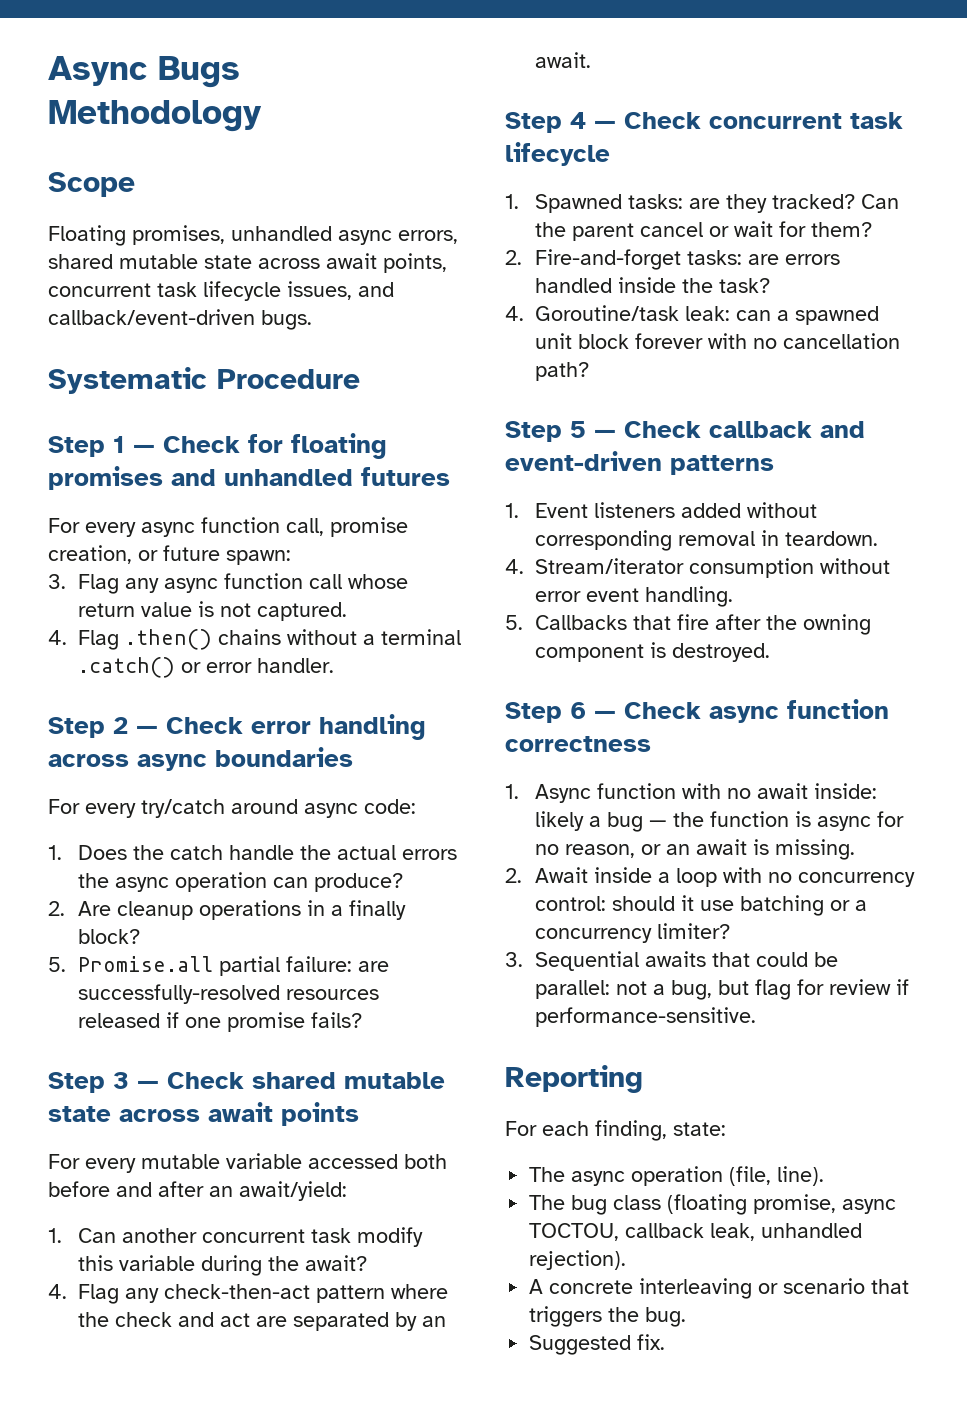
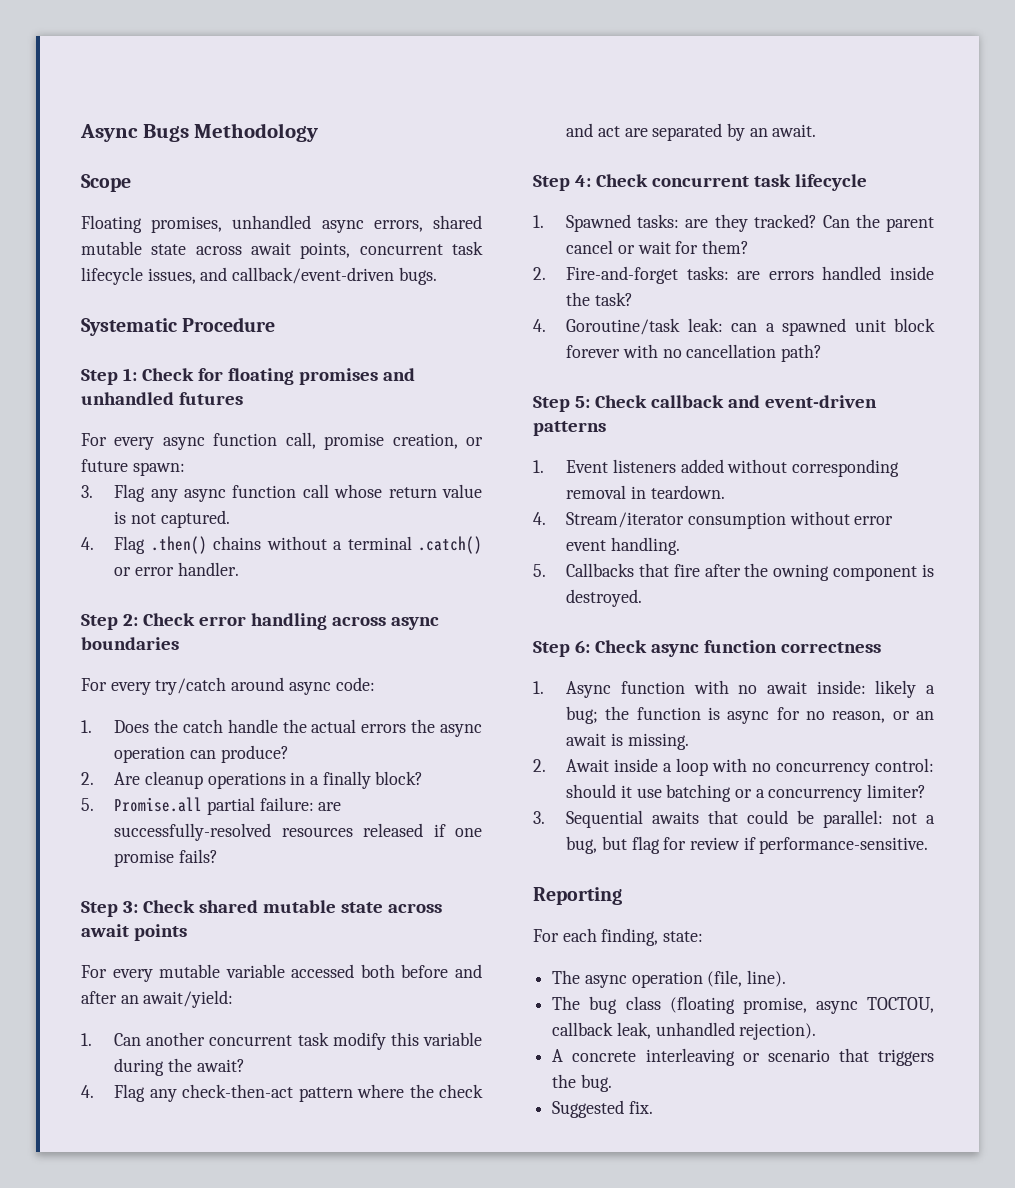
- Step 1 — Check for floating promises and unhandled futures
+ Step 1: Check for floating promises and unhandled futures
- Step 2 — Check error handling across async boundaries
+ Step 2: Check error handling across async boundaries
- Step 3 — Check shared mutable state across await points
+ Step 3: Check shared mutable state across await points
- Step 4 — Check concurrent task lifecycle
+ Step 4: Check concurrent task lifecycle
- Step 5 — Check callback and event-driven patterns
+ Step 5: Check callback and event-driven patterns
- Step 6 — Check async function correctness
+ Step 6: Check async function correctness
- 1. Async function with no await inside: likely a bug — the function is async for no reason, or an await is missing.
+ 1. Async function with no await inside: likely a bug; the function is async for no reason, or an await is missing.

